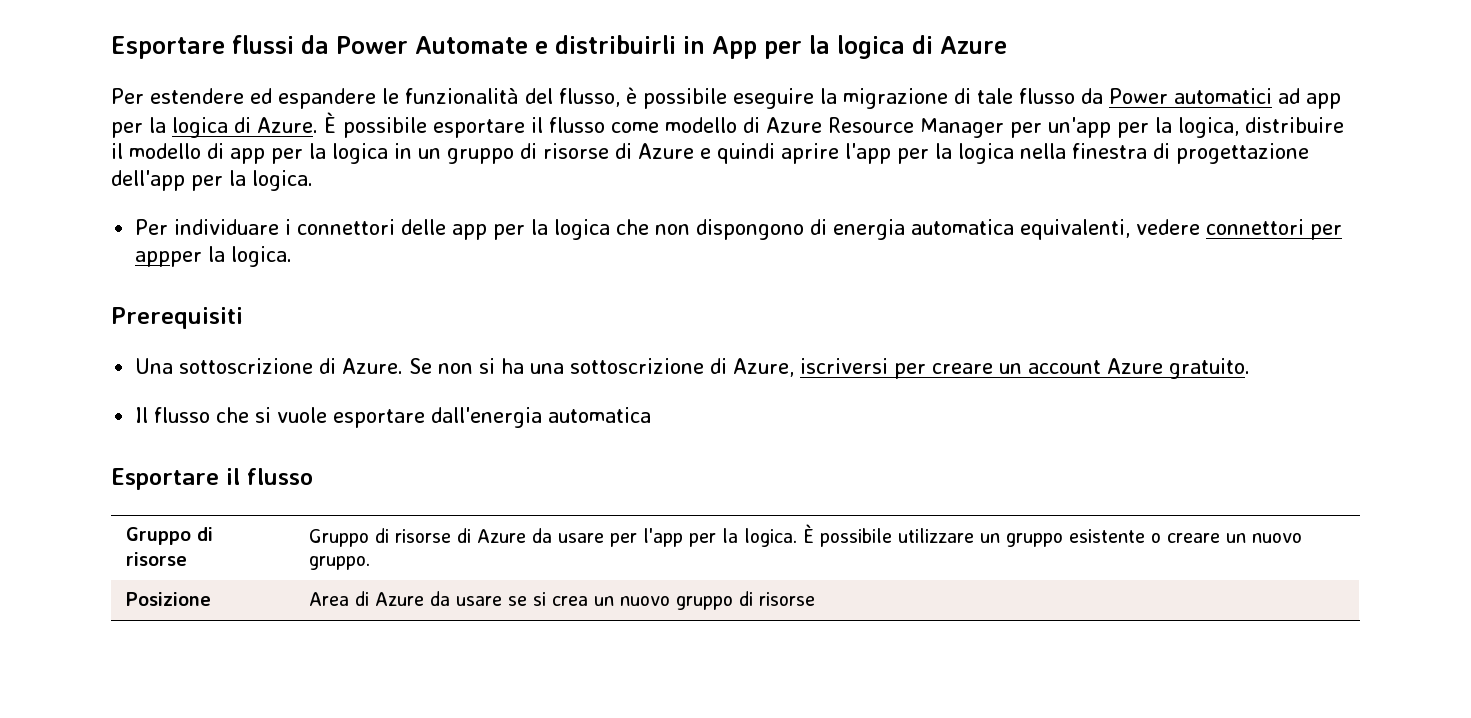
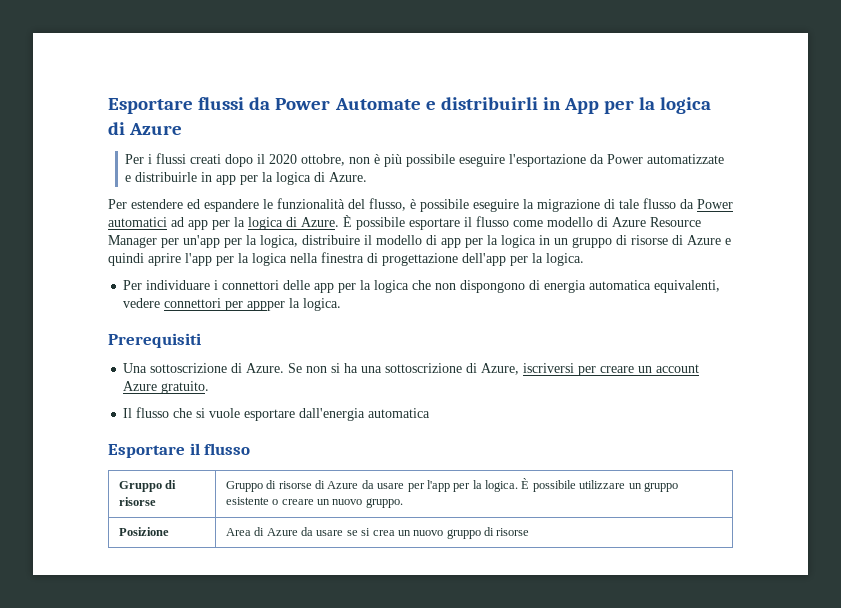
+ Per i flussi creati dopo il 2020 ottobre, non è più possibile eseguire l'esportazione da Power automatizzate e distribuirle in app per la logica di Azure.

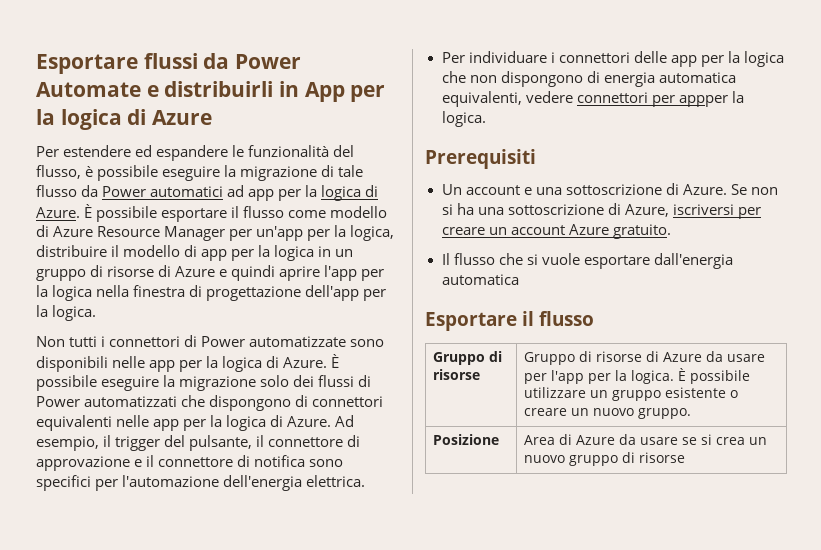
- Per i flussi creati dopo il 2020 ottobre, non è più possibile eseguire l'esportazione da Power automatizzate e distribuirle in app per la logica di Azure.
+ Non tutti i connettori di Power automatizzate sono disponibili nelle app per la logica di Azure. È possibile eseguire la migrazione solo dei flussi di Power automatizzati che dispongono di connettori equivalenti nelle app per la logica di Azure. Ad esempio, il trigger del pulsante, il connettore di approvazione e il connettore di notifica sono specifici per l'automazione dell'energia elettrica.
- Una sottoscrizione di Azure.
+ Un account e una sottoscrizione di Azure.

